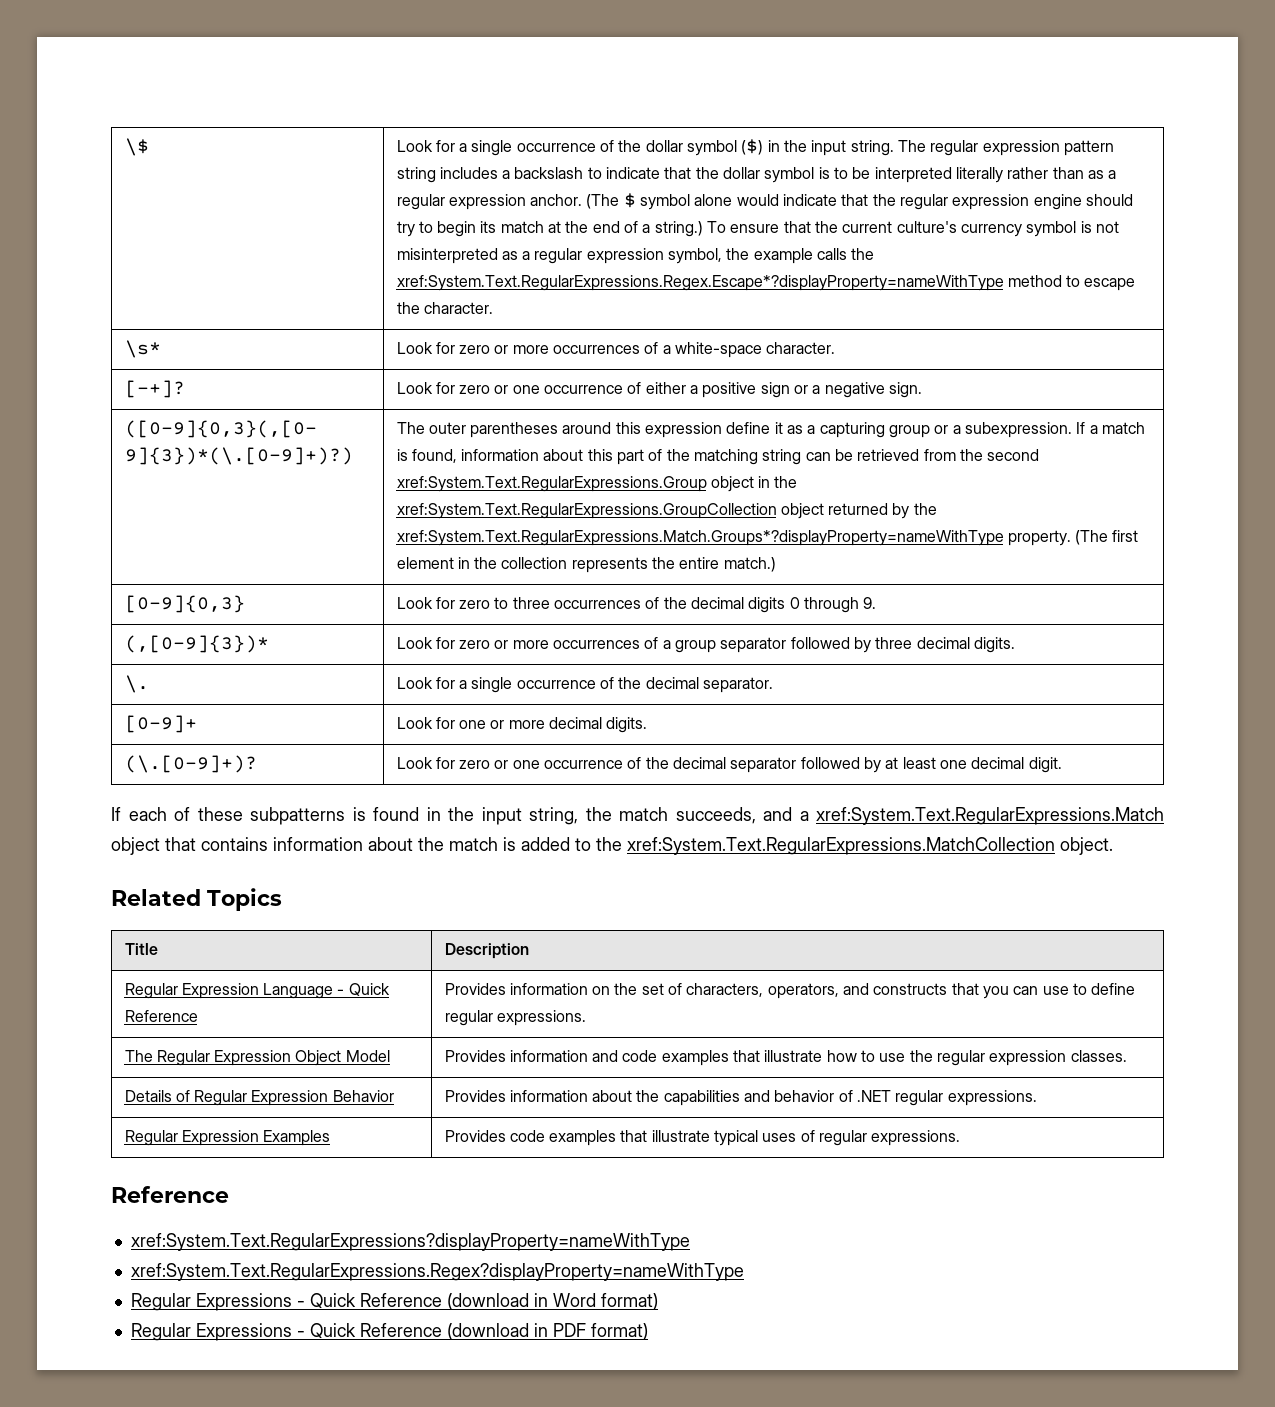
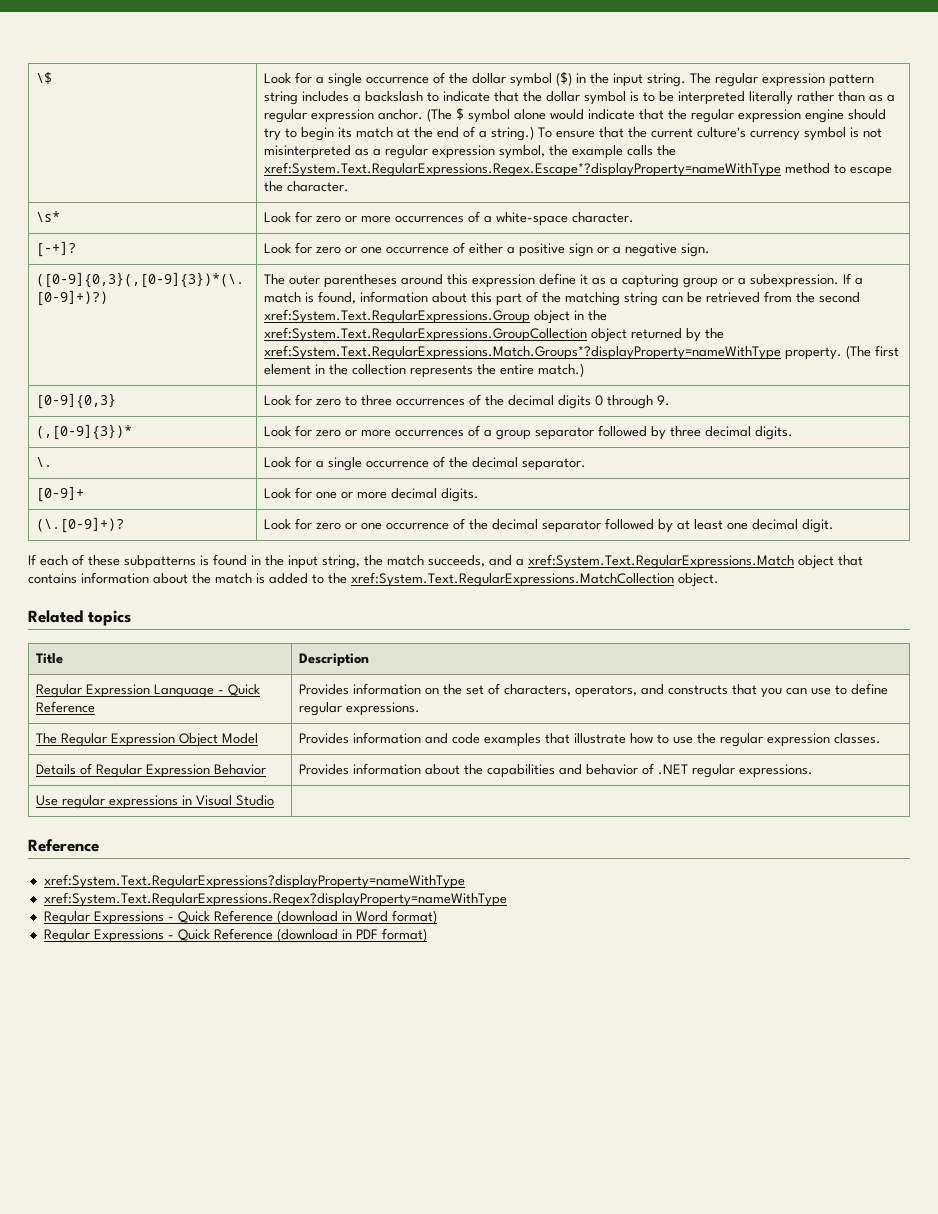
- Related Topics
+ Related topics
- Regular Expression Examples | Provides code examples that illustrate typical uses of regular expressions.
+ Use regular expressions in Visual Studio |

